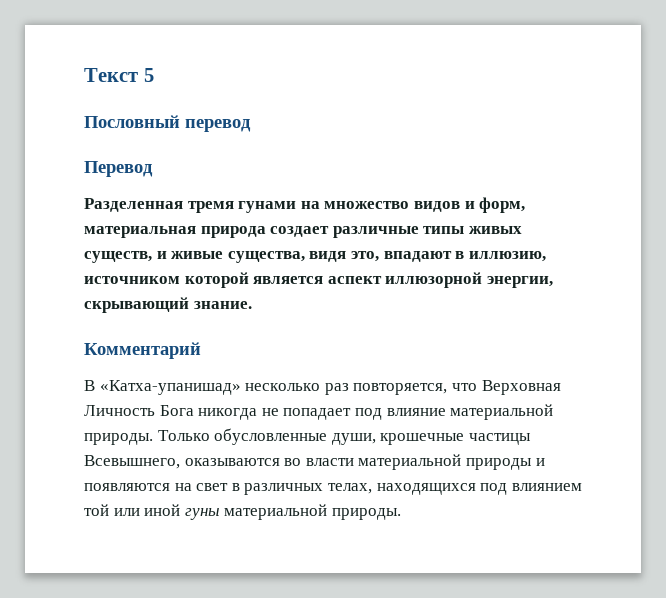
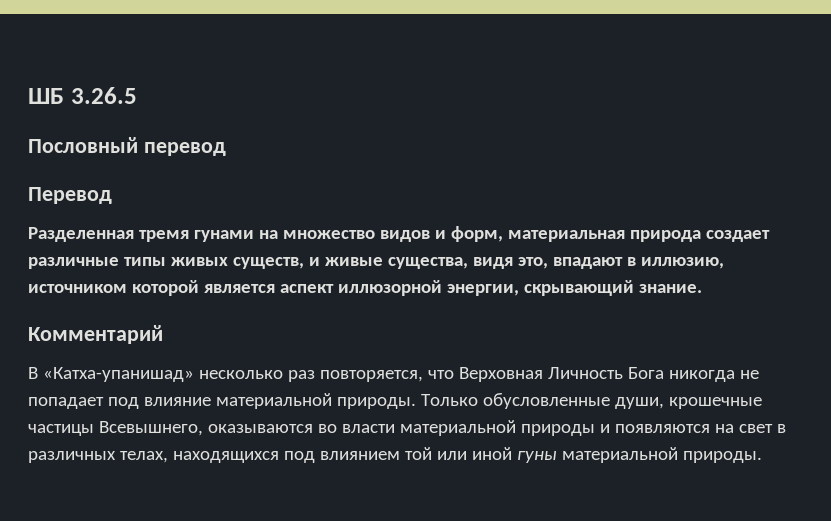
- Текст 5
+ ШБ 3.26.5

